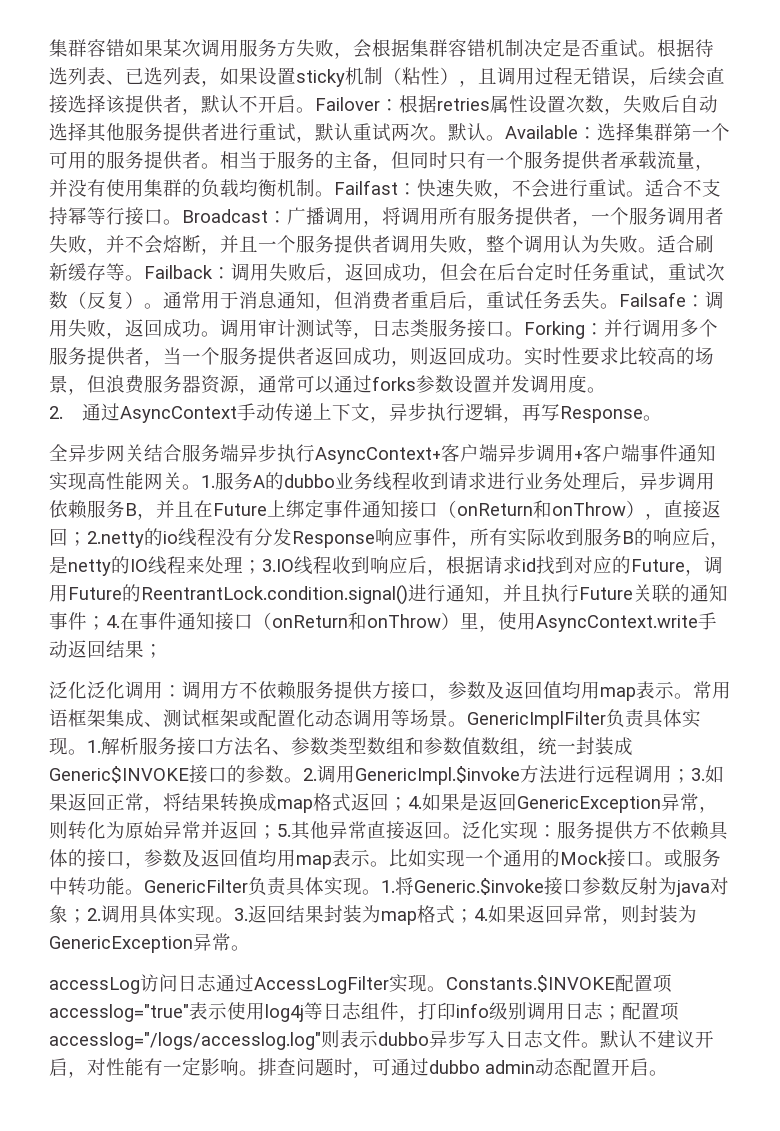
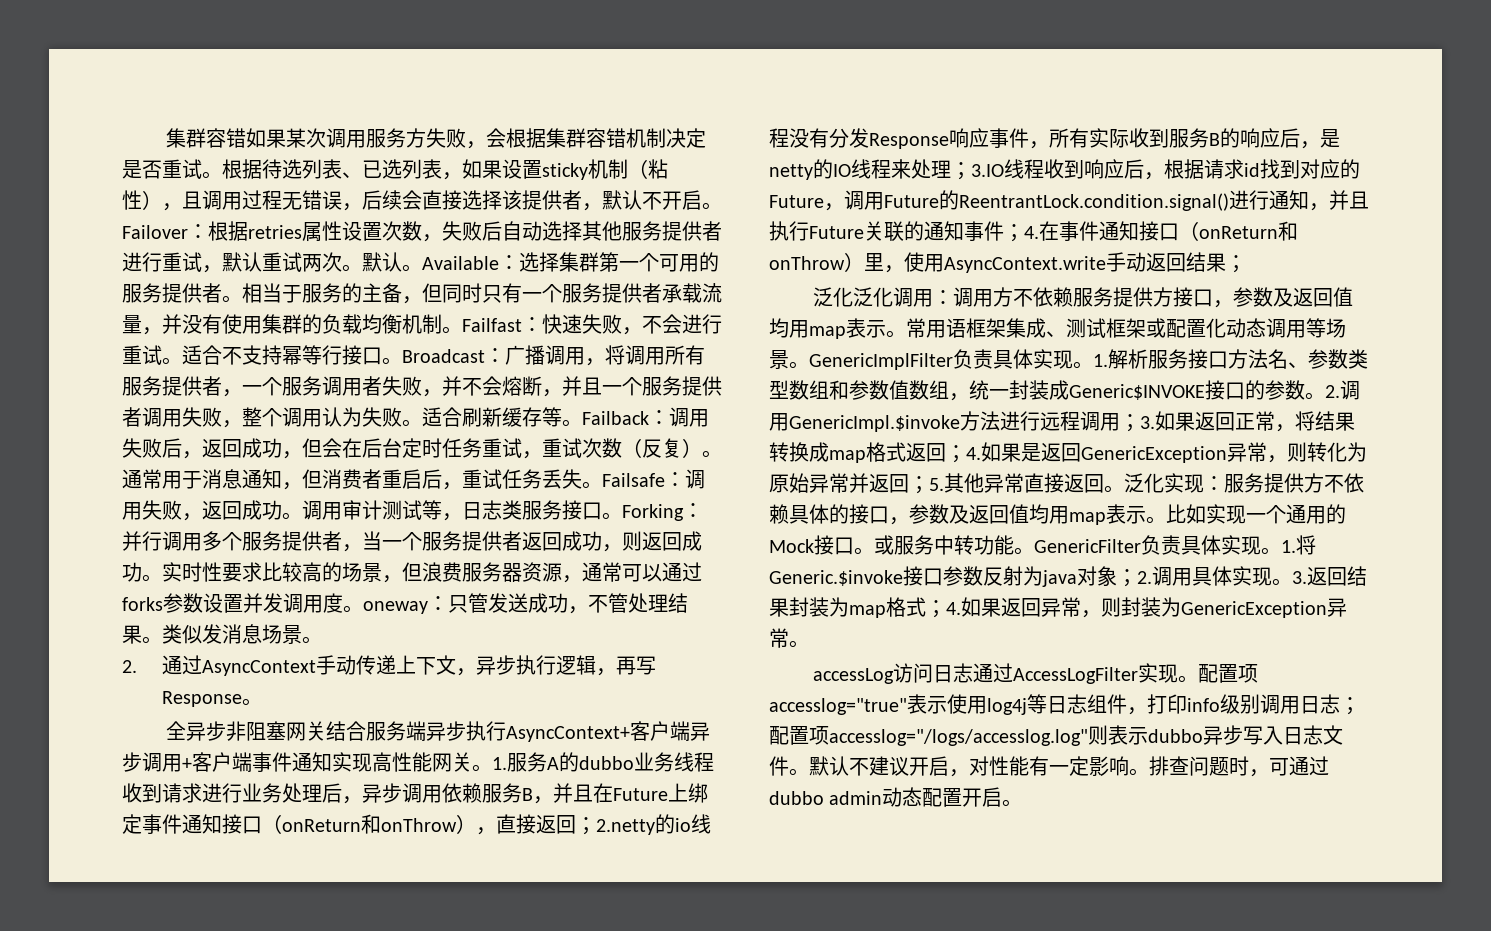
- 实时性要求比较高的场景，但浪费服务器资源，通常可以通过forks参数设置并发调用度。
+ 实时性要求比较高的场景，但浪费服务器资源，通常可以通过forks参数设置并发调用度。oneway：只管发送成功，不管处理结果。类似发消息场景。
- 全异步网关结合服务端异步执行AsyncContext+客户端异步调用+客户端事件通知实现高性能网关。
+ 全异步非阻塞网关结合服务端异步执行AsyncContext+客户端异步调用+客户端事件通知实现高性能网关。
- Constants.$INVOKE配置项accesslog="true"表示使用log4j等日志组件，打印info级别调用日志；配置项accesslog="/logs/accesslog.log"则表示dubbo异步写入日志文件。
+ 配置项accesslog="true"表示使用log4j等日志组件，打印info级别调用日志；配置项accesslog="/logs/accesslog.log"则表示dubbo异步写入日志文件。

